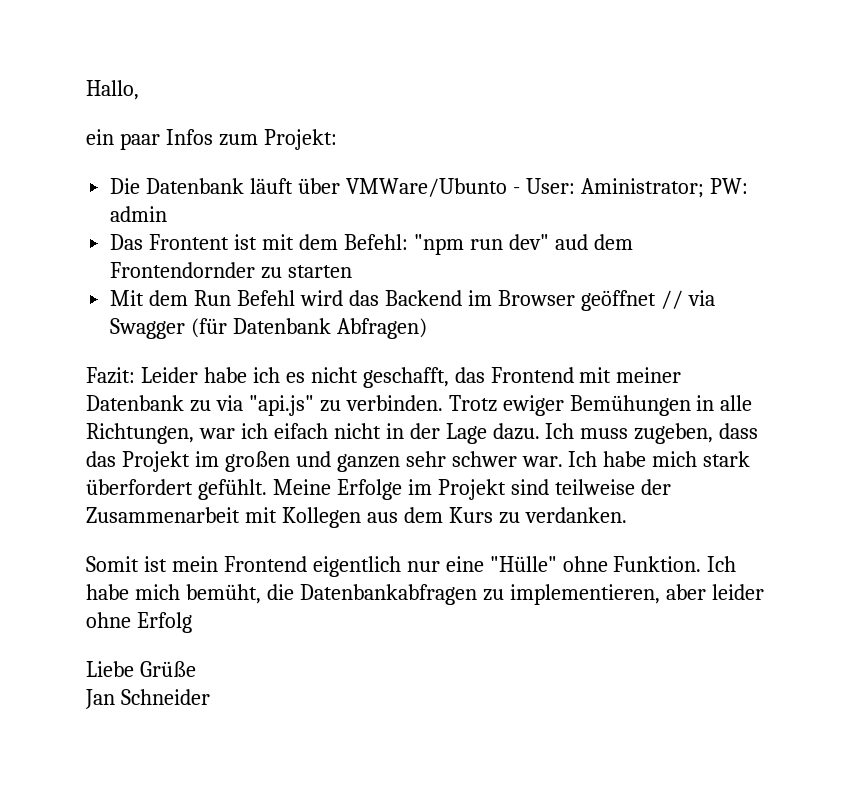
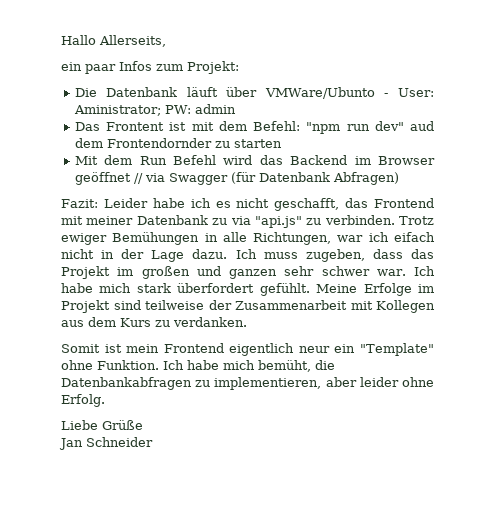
- Hallo,
+ Hallo Allerseits,
- Somit ist mein Frontend eigentlich nur eine "Hülle" ohne Funktion.
+ Somit ist mein Frontend eigentlich neur ein "Template" ohne Funktion.
- Ich habe mich bemüht, die Datenbankabfragen zu implementieren, aber leider ohne Erfolg
+ Ich habe mich bemüht, die Datenbankabfragen zu implementieren, aber leider ohne Erfolg.

